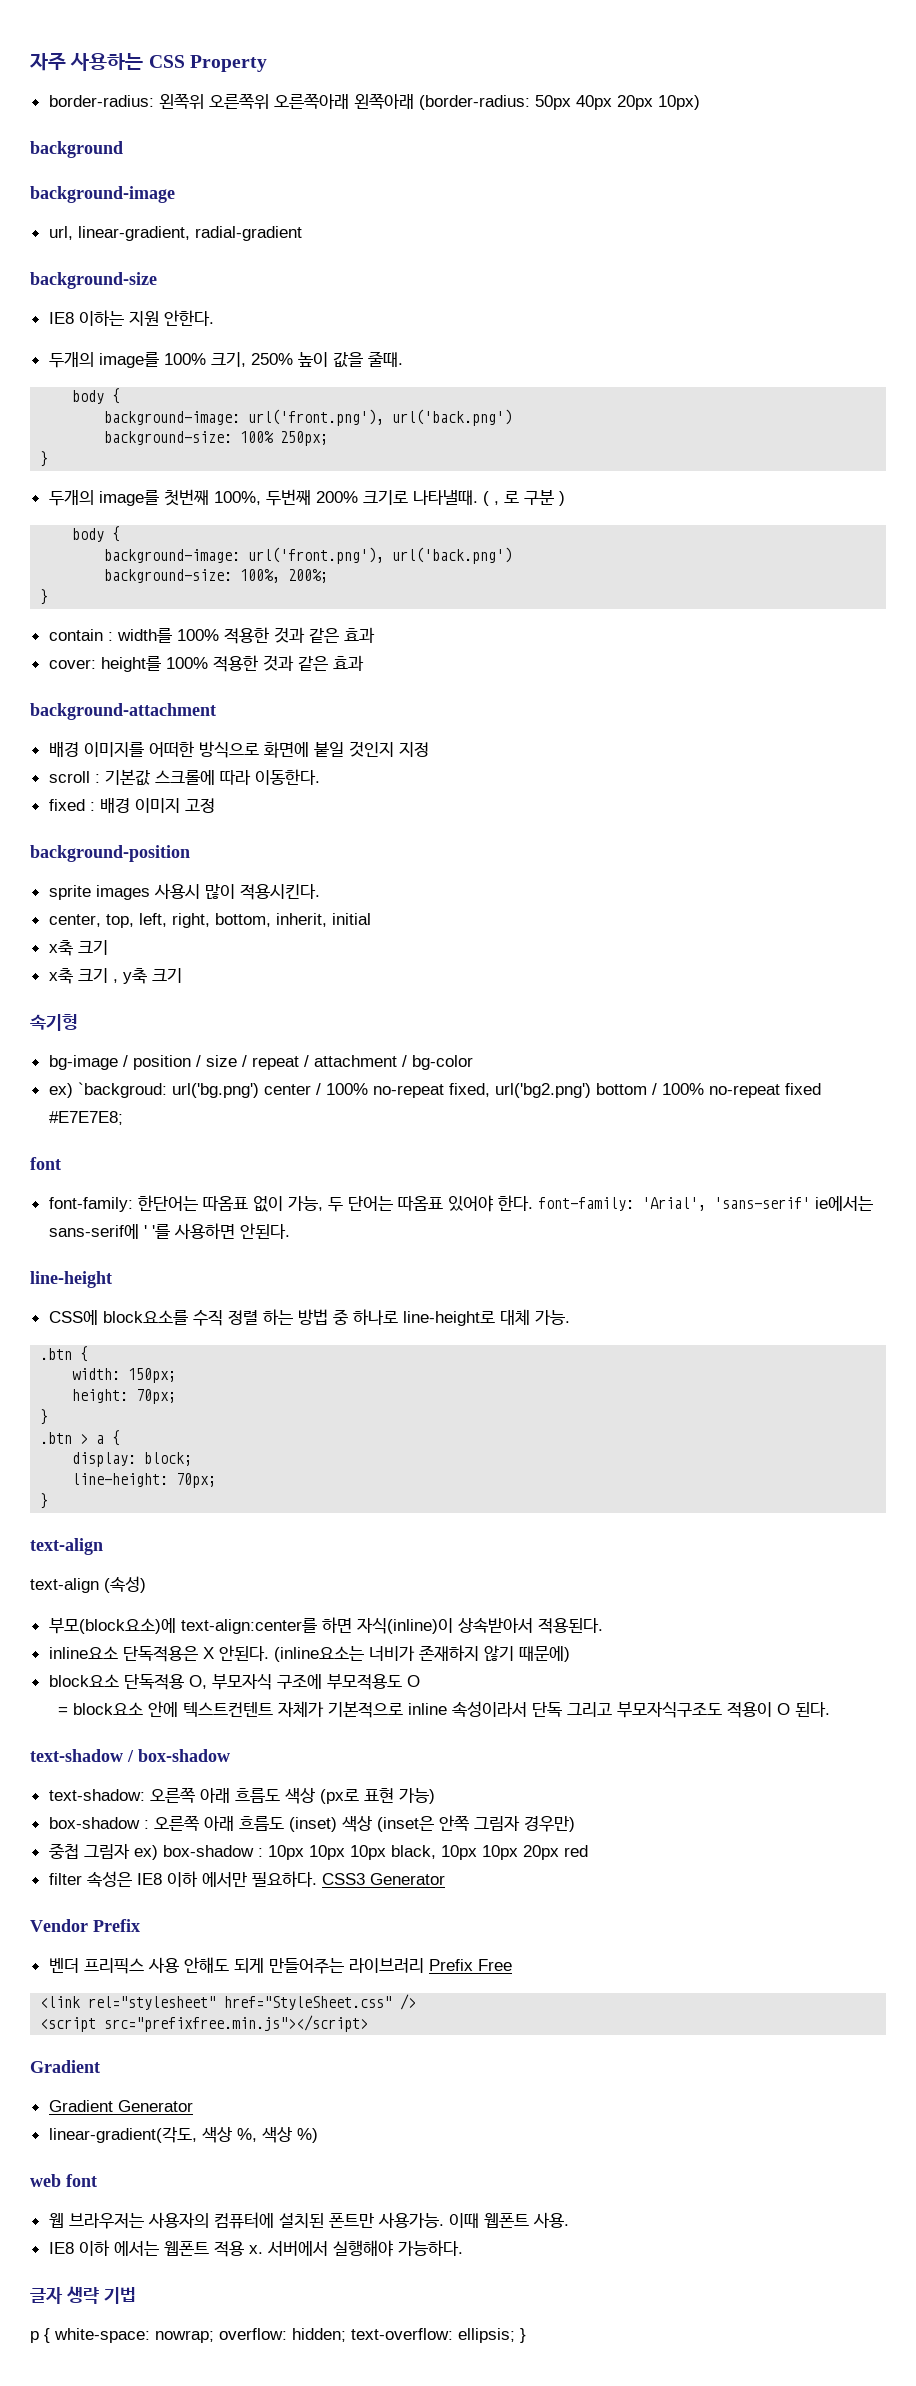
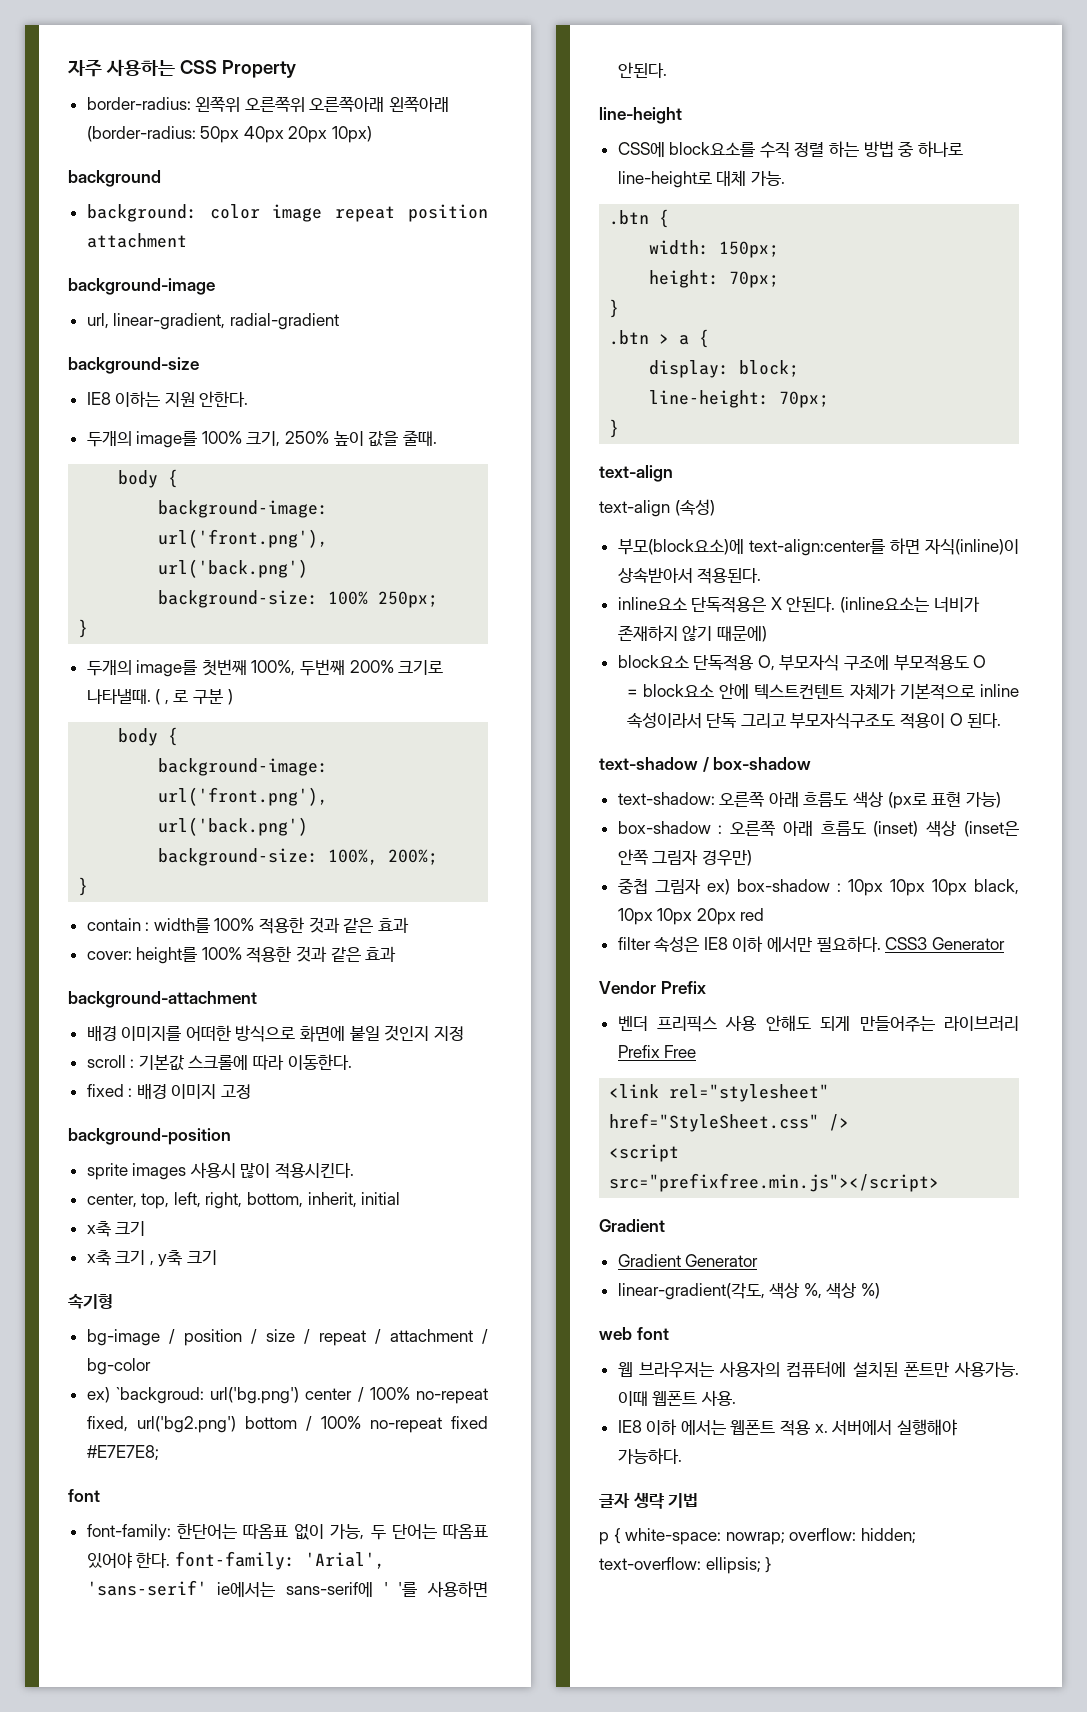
+ background: color image repeat position attachment

